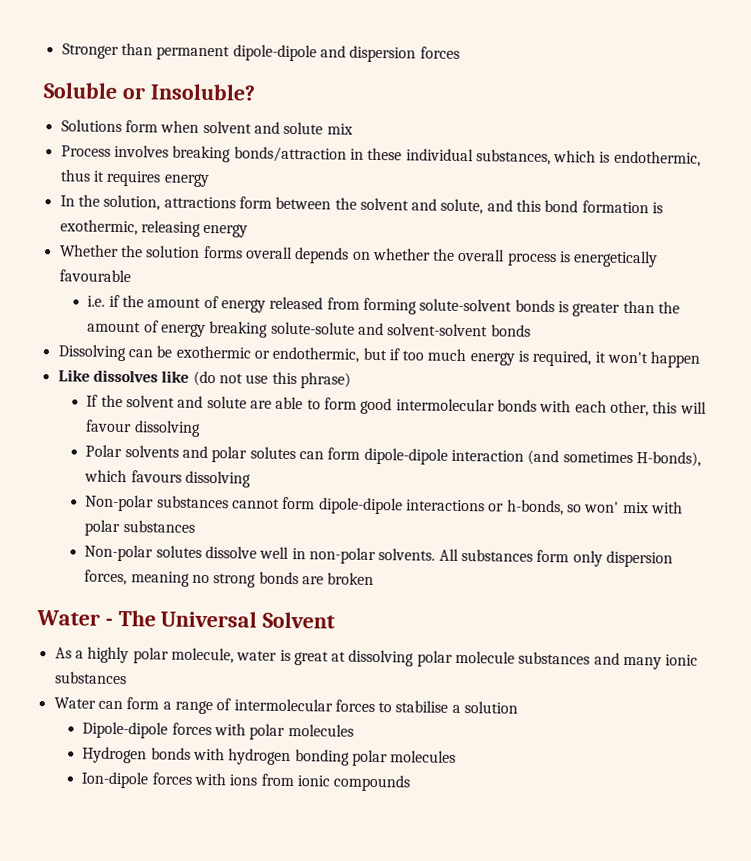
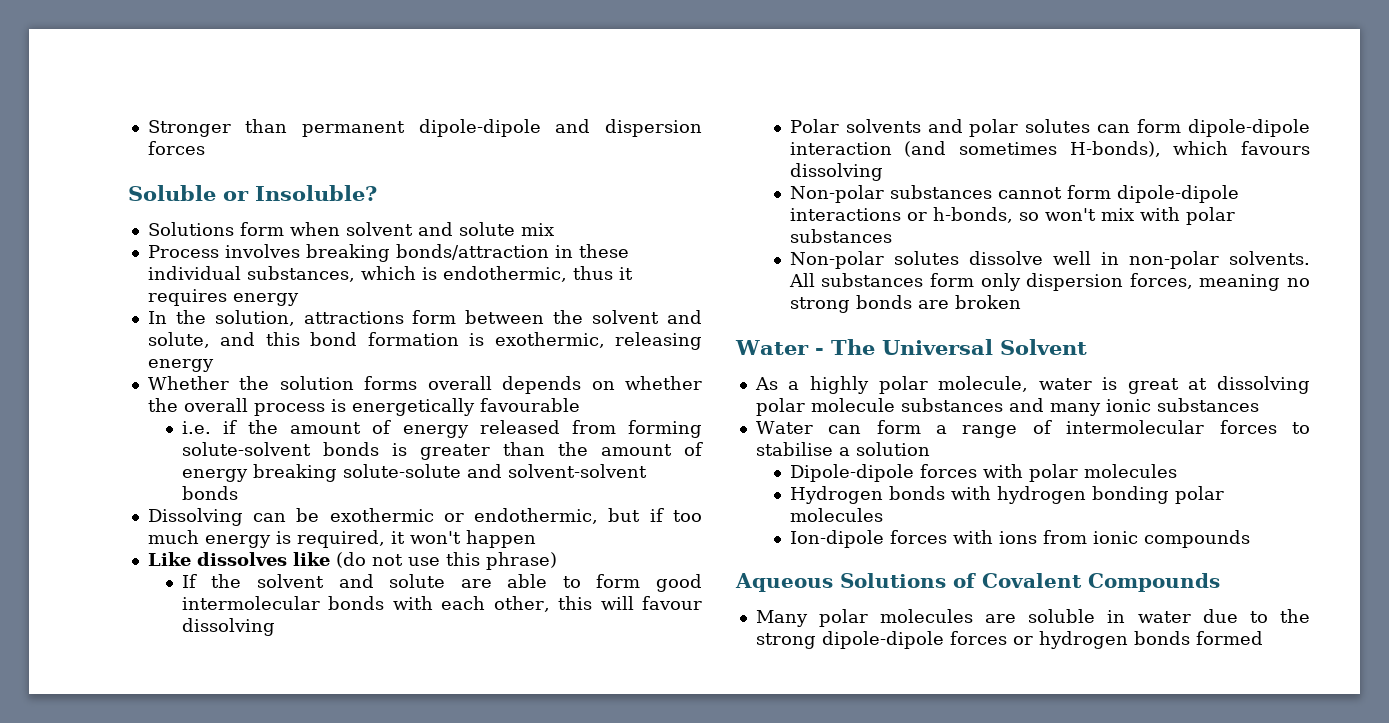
- Non-polar substances cannot form dipole-dipole interactions or h-bonds, so won' mix with polar substances
+ Non-polar substances cannot form dipole-dipole interactions or h-bonds, so won't mix with polar substances
+ Aqueous Solutions of Covalent Compounds
+ Many polar molecules are soluble in water due to the strong dipole-dipole forces or hydrogen bonds formed

